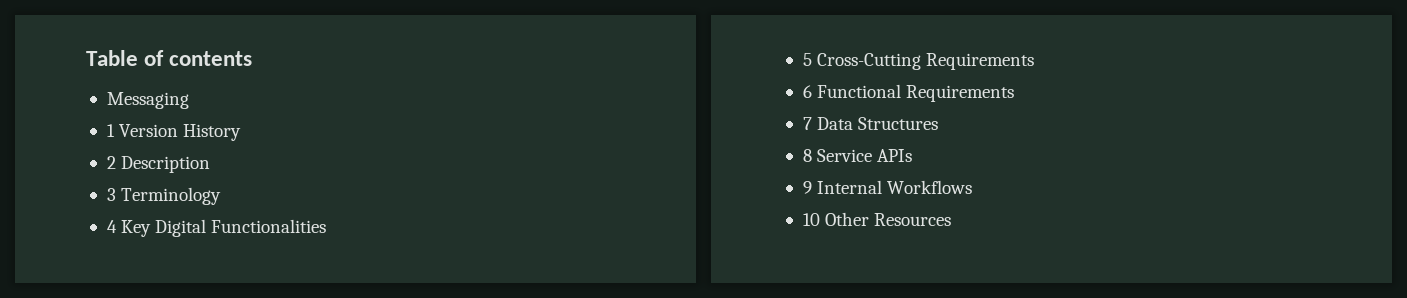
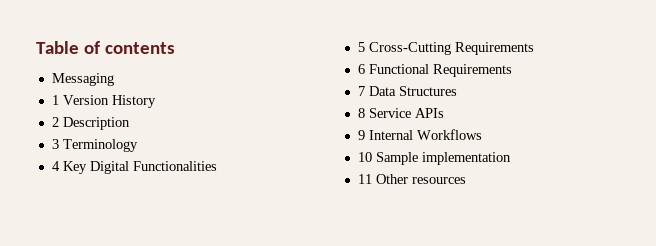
- 10 Other Resources
+ 10 Sample implementation
+ 11 Other resources

